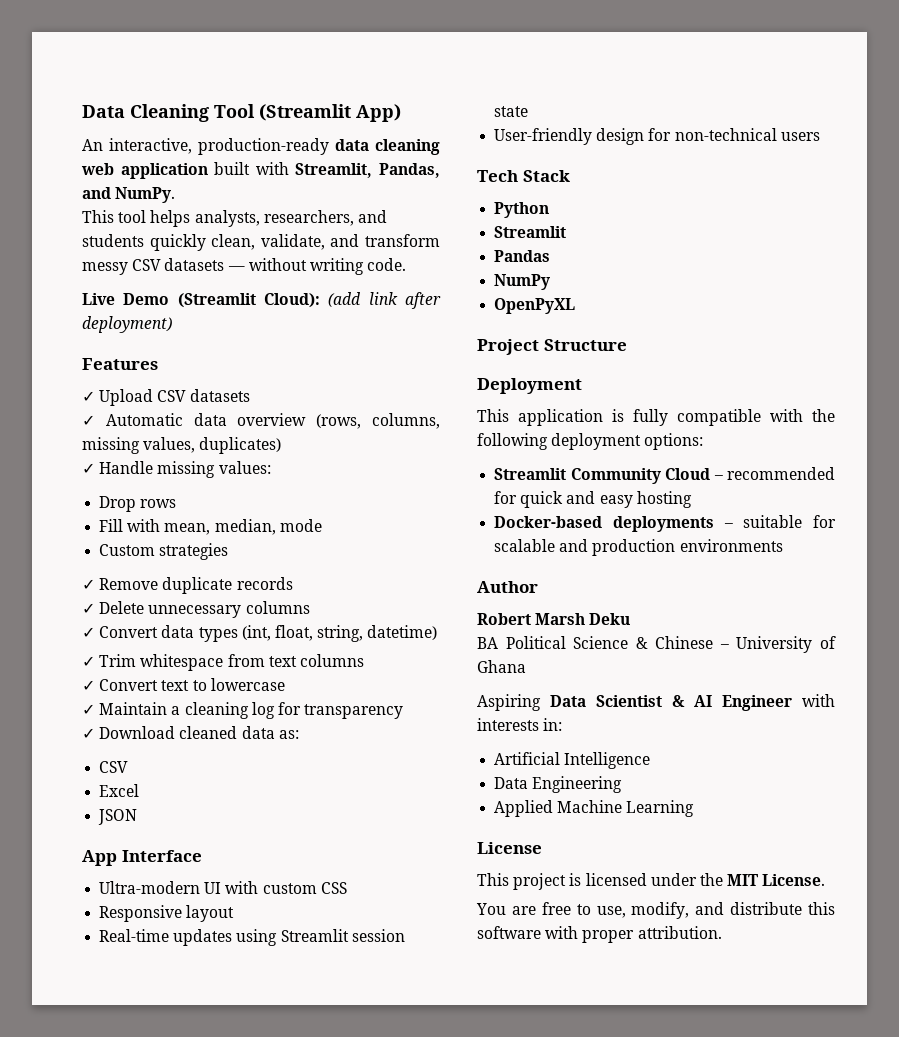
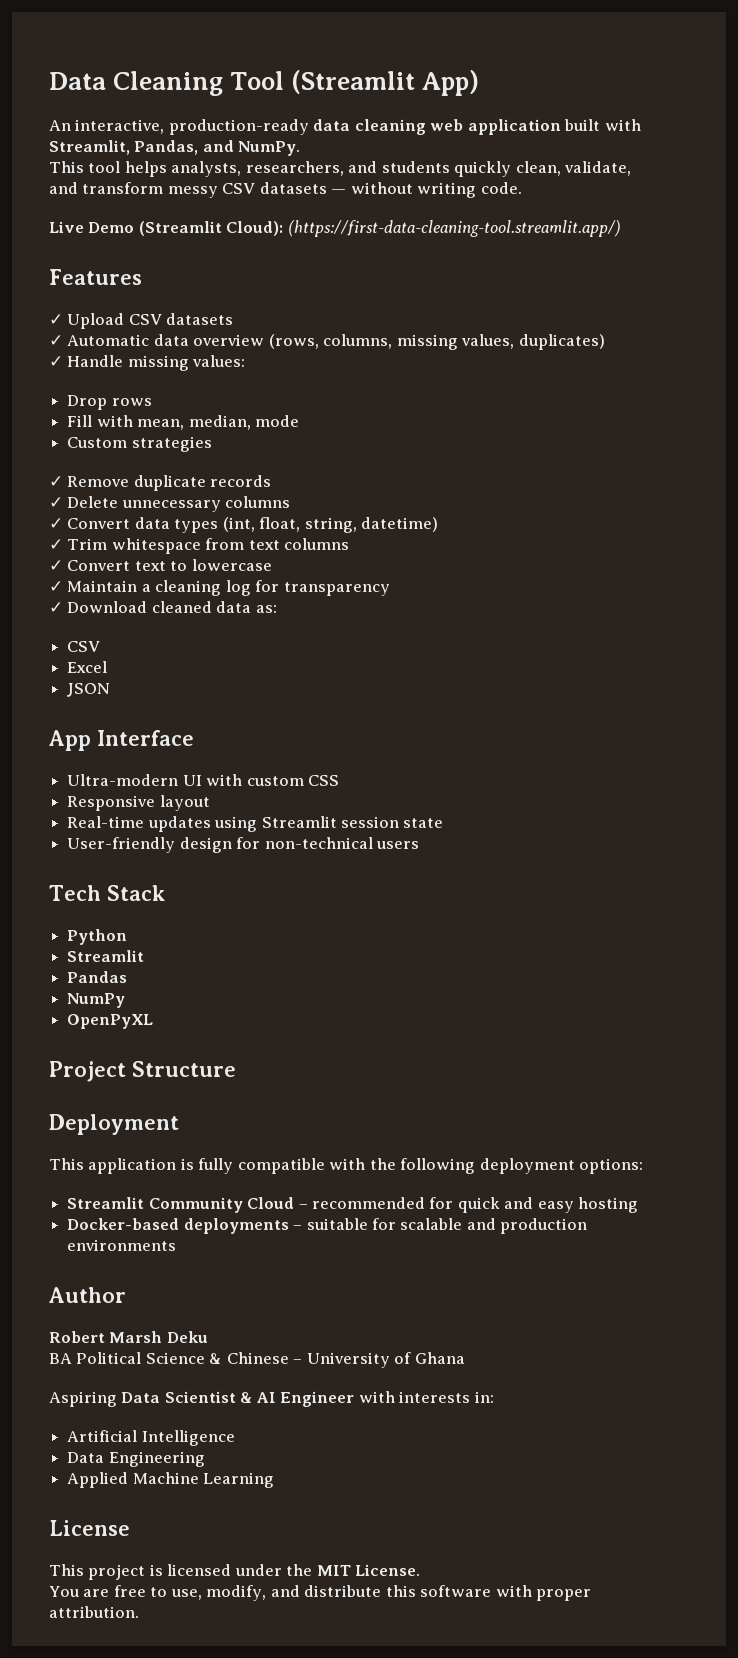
- Live Demo (Streamlit Cloud): (add link after deployment)
+ Live Demo (Streamlit Cloud): (https://first-data-cleaning-tool.streamlit.app/)

